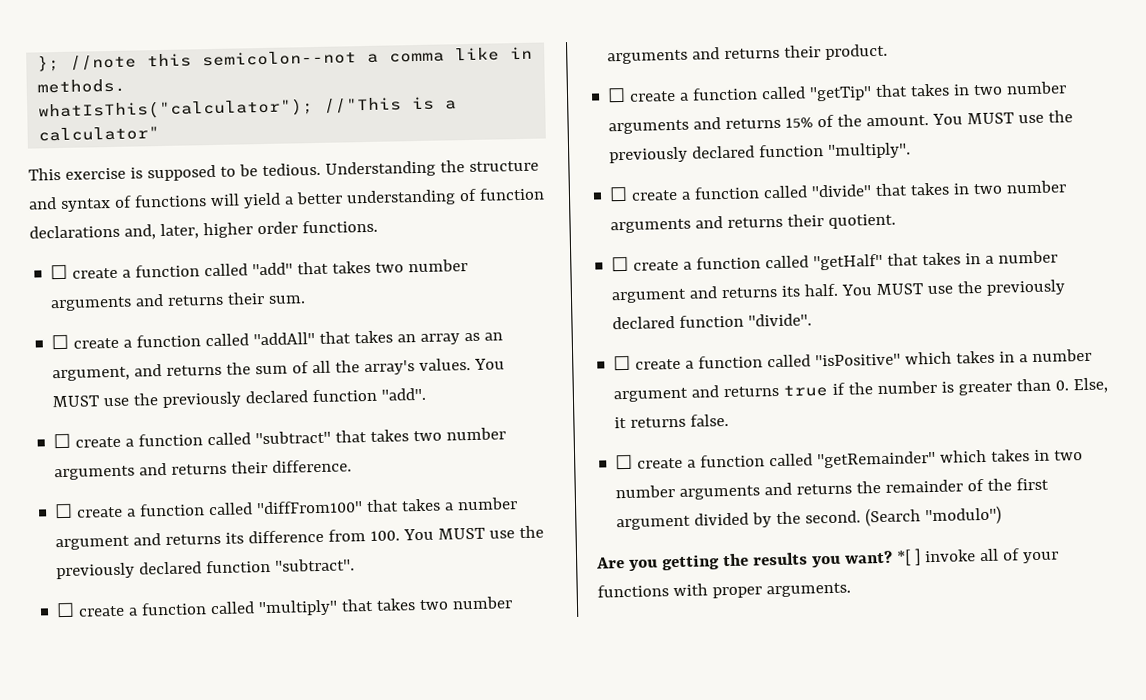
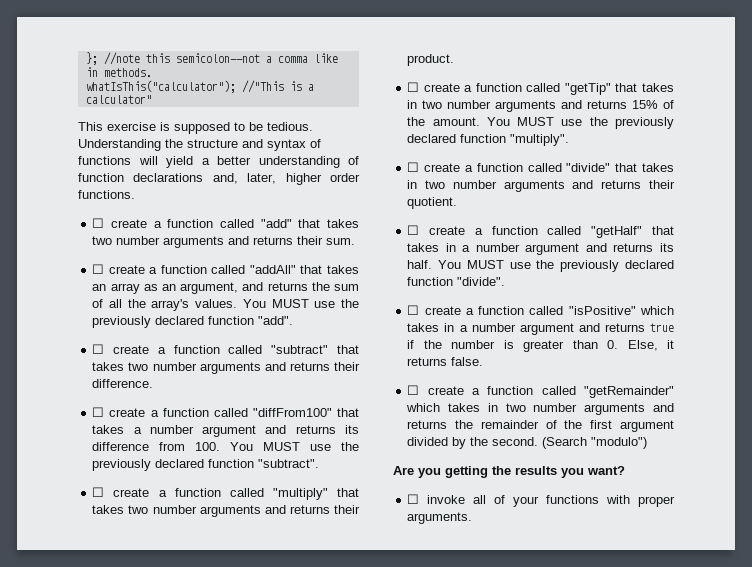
- Are you getting the results you want? *[ ] invoke all of your functions with proper arguments.
+ Are you getting the results you want?
+ ☐ invoke all of your functions with proper arguments.

